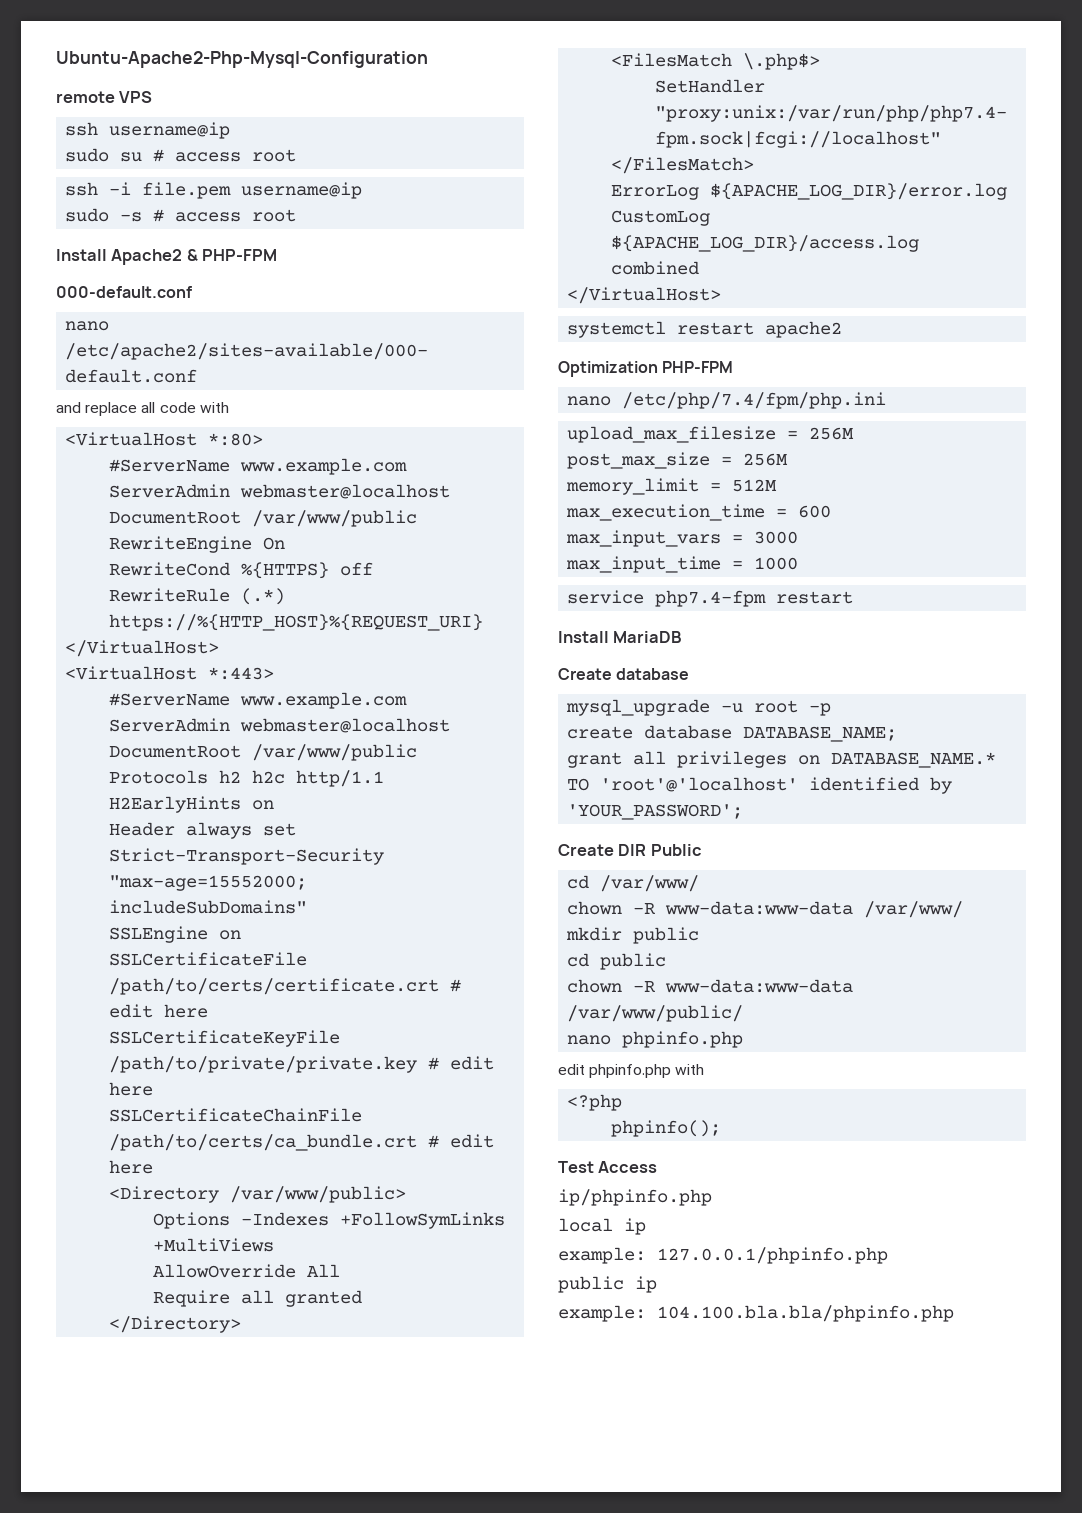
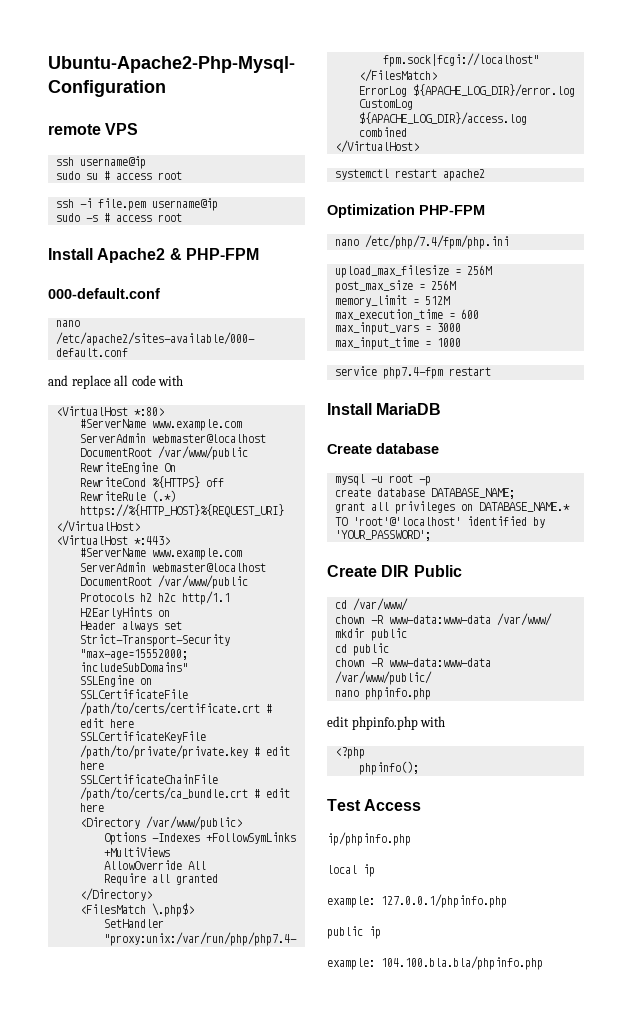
- mysql_upgrade -u root -p
+ mysql -u root -p

